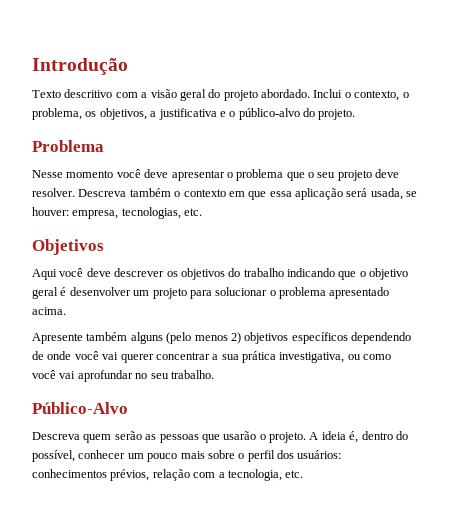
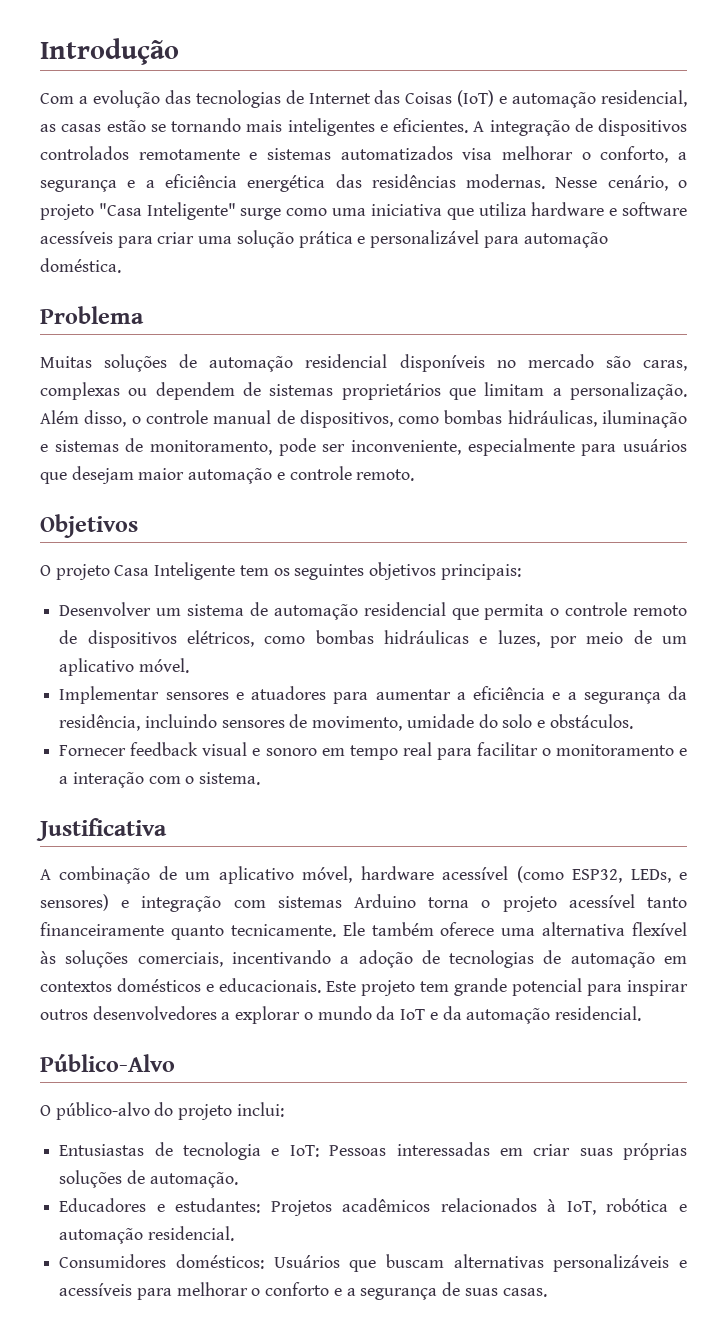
- Texto descritivo com a visão geral do projeto abordado. Inclui o contexto, o problema, os objetivos, a justificativa e o público-alvo do projeto.
+ Com a evolução das tecnologias de Internet das Coisas (IoT) e automação residencial, as casas estão se tornando mais inteligentes e eficientes. A integração de dispositivos controlados remotamente e sistemas automatizados visa melhorar o conforto, a segurança e a eficiência energética das residências modernas. Nesse cenário, o projeto "Casa Inteligente" surge como uma iniciativa que utiliza hardware e software acessíveis para criar uma solução prática e personalizável para automação doméstica.
  Problema
- Nesse momento você deve apresentar o problema que o seu projeto deve resolver. Descreva também o contexto em que essa aplicação será usada, se houver: empresa, tecnologias, etc.
+ Muitas soluções de automação residencial disponíveis no mercado são caras, complexas ou dependem de sistemas proprietários que limitam a personalização. Além disso, o controle manual de dispositivos, como bombas hidráulicas, iluminação e sistemas de monitoramento, pode ser inconveniente, especialmente para usuários que desejam maior automação e controle remoto.
  Objetivos
- Aqui você deve descrever os objetivos do trabalho indicando que o objetivo geral é desenvolver um projeto para solucionar o problema apresentado acima.
- Apresente também alguns (pelo menos 2) objetivos específicos dependendo de onde você vai querer concentrar a sua prática investigativa, ou como você vai aprofundar no seu trabalho.
+ O projeto Casa Inteligente tem os seguintes objetivos principais:
+ Desenvolver um sistema de automação residencial que permita o controle remoto de dispositivos elétricos, como bombas hidráulicas e luzes, por meio de um aplicativo móvel.
+ Implementar sensores e atuadores para aumentar a eficiência e a segurança da residência, incluindo sensores de movimento, umidade do solo e obstáculos.
+ Fornecer feedback visual e sonoro em tempo real para facilitar o monitoramento e a interação com o sistema.
+ Justificativa
+ A combinação de um aplicativo móvel, hardware acessível (como ESP32, LEDs, e sensores) e integração com sistemas Arduino torna o projeto acessível tanto financeiramente quanto tecnicamente. Ele também oferece uma alternativa flexível às soluções comerciais, incentivando a adoção de tecnologias de automação em contextos domésticos e educacionais. Este projeto tem grande potencial para inspirar outros desenvolvedores a explorar o mundo da IoT e da automação residencial.
  Público-Alvo
- Descreva quem serão as pessoas que usarão o projeto. A ideia é, dentro do possível, conhecer um pouco mais sobre o perfil dos usuários: conhecimentos prévios, relação com a tecnologia, etc.
+ O público-alvo do projeto inclui:
+ Entusiastas de tecnologia e IoT: Pessoas interessadas em criar suas próprias soluções de automação.
+ Educadores e estudantes: Projetos acadêmicos relacionados à IoT, robótica e automação residencial.
+ Consumidores domésticos: Usuários que buscam alternativas personalizáveis e acessíveis para melhorar o conforto e a segurança de suas casas.

